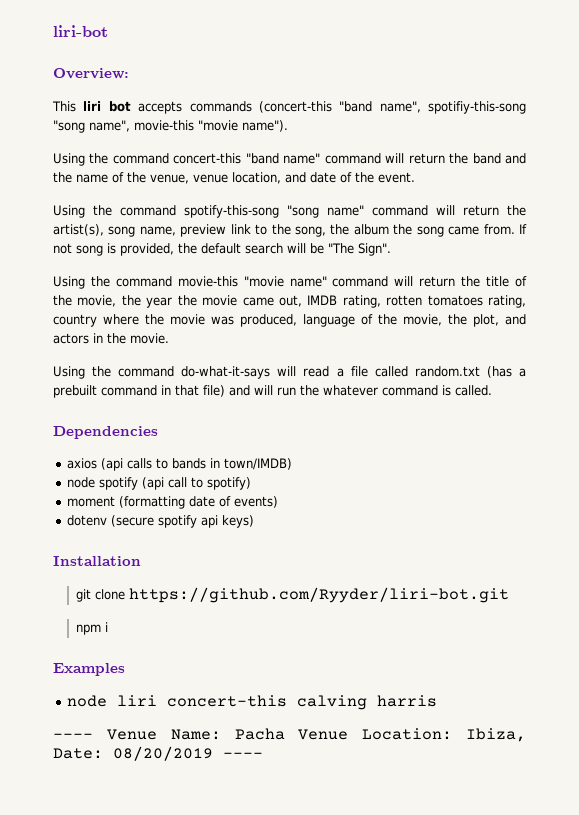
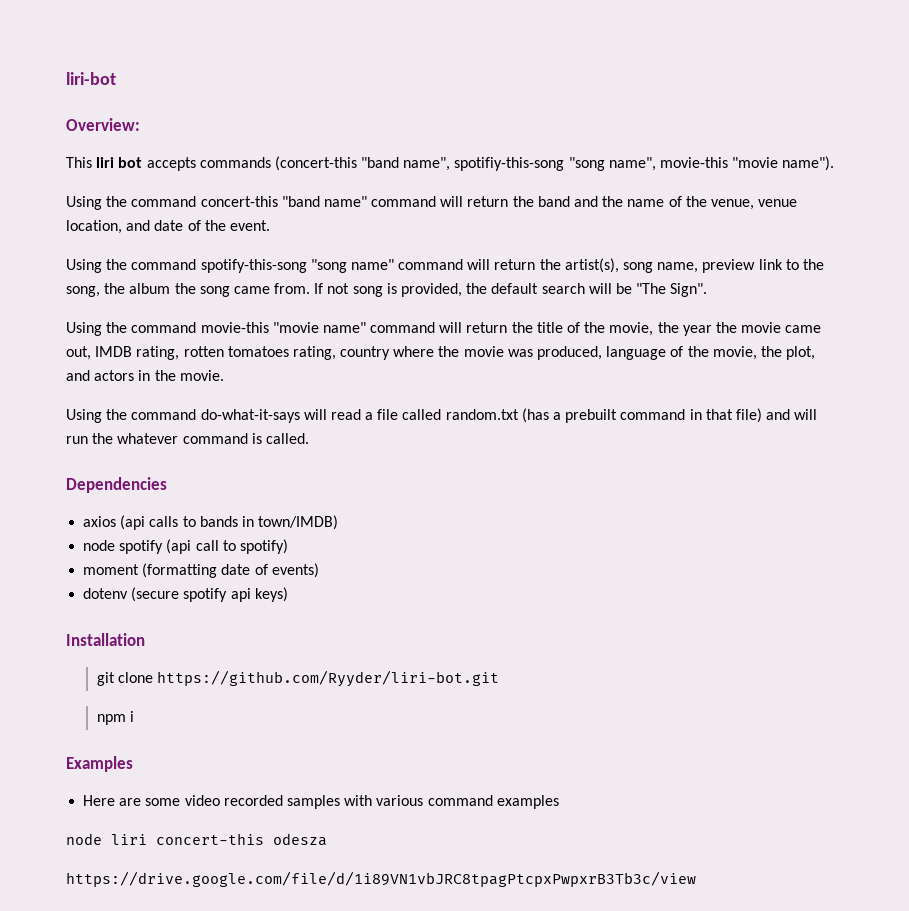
- node liri concert-this calving harris
- ---- Venue Name: Pacha Venue Location: Ibiza, Date: 08/20/2019 ----
+ Here are some video recorded samples with various command examples
+ node liri concert-this odesza
+ https://drive.google.com/file/d/1i89VN1vbJRC8tpagPtcpxPwpxrB3Tb3c/view

